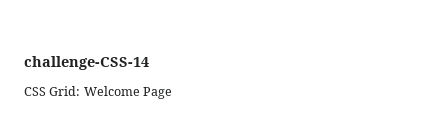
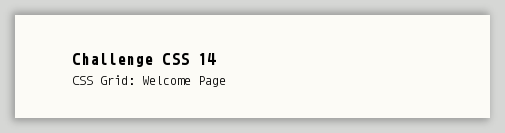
- challenge-CSS-14
+ Challenge CSS 14

